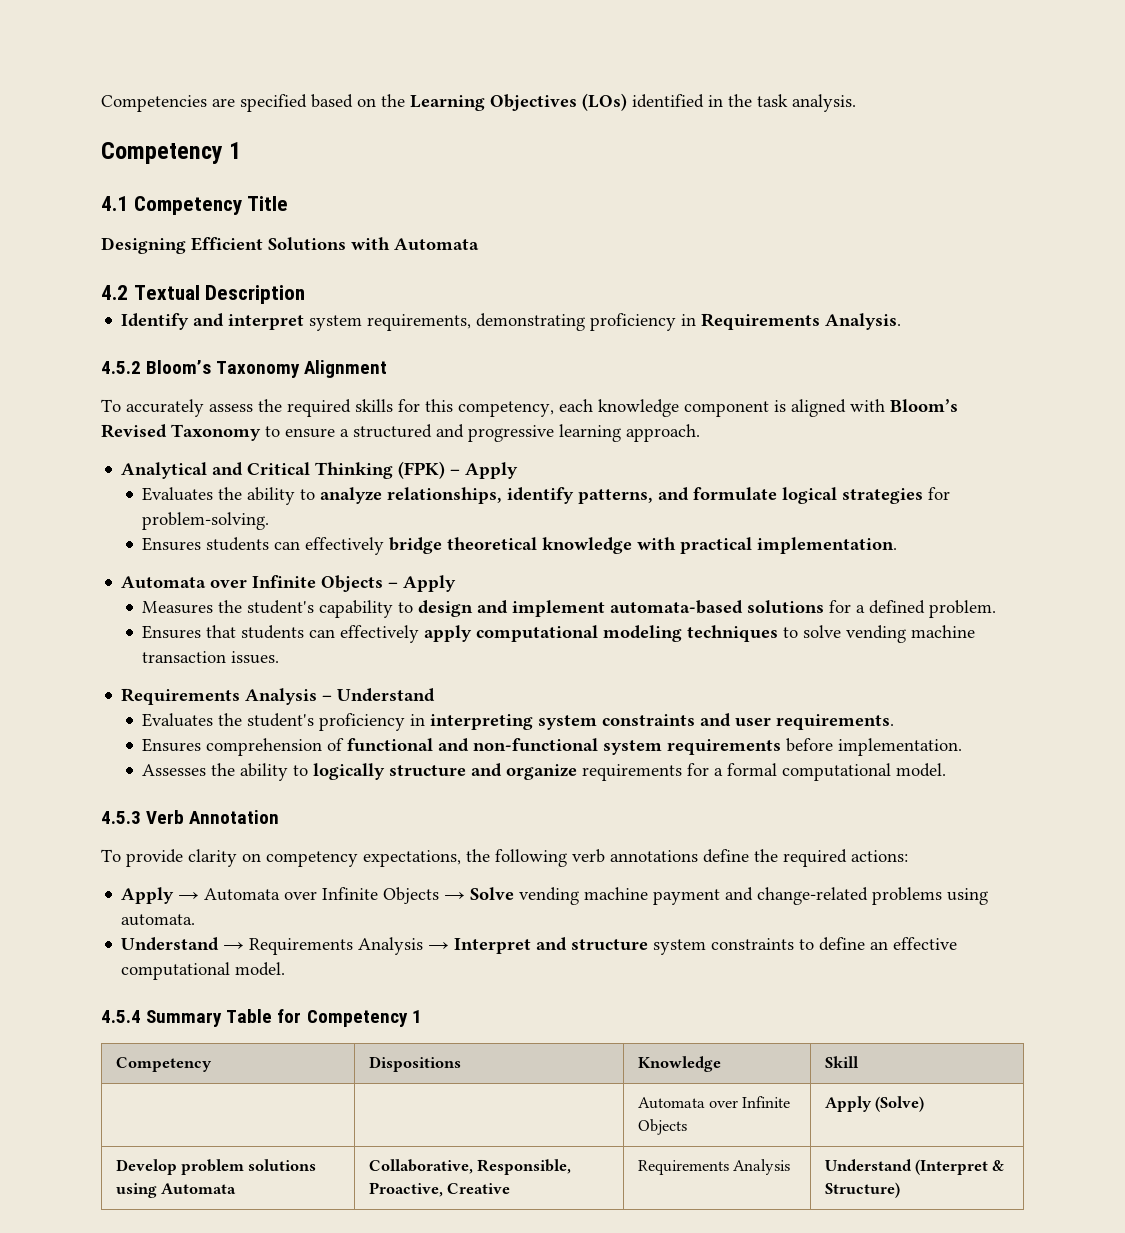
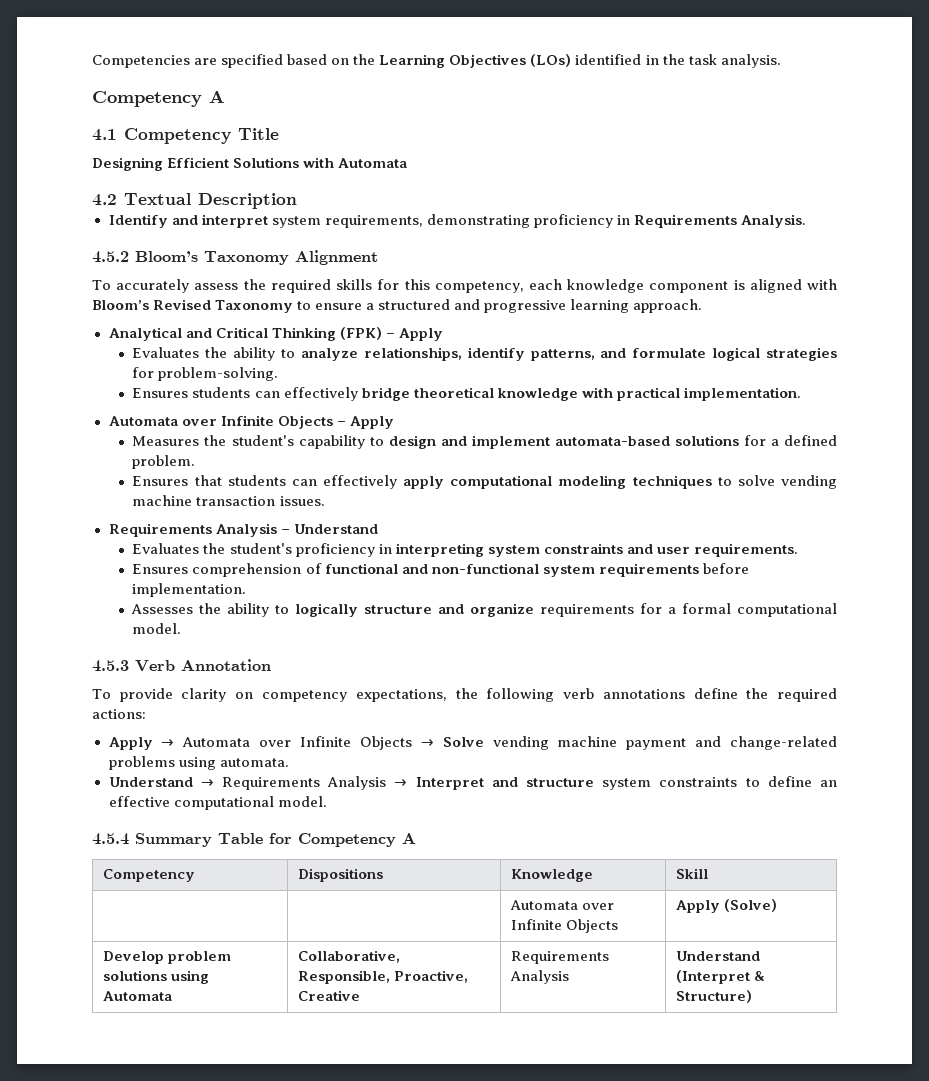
  Competencies are specified based on the Learning Objectives (LOs) identified in the task analysis.
- Competency 1
+ Competency A
- 4.5.4 Summary Table for Competency 1
+ 4.5.4 Summary Table for Competency A

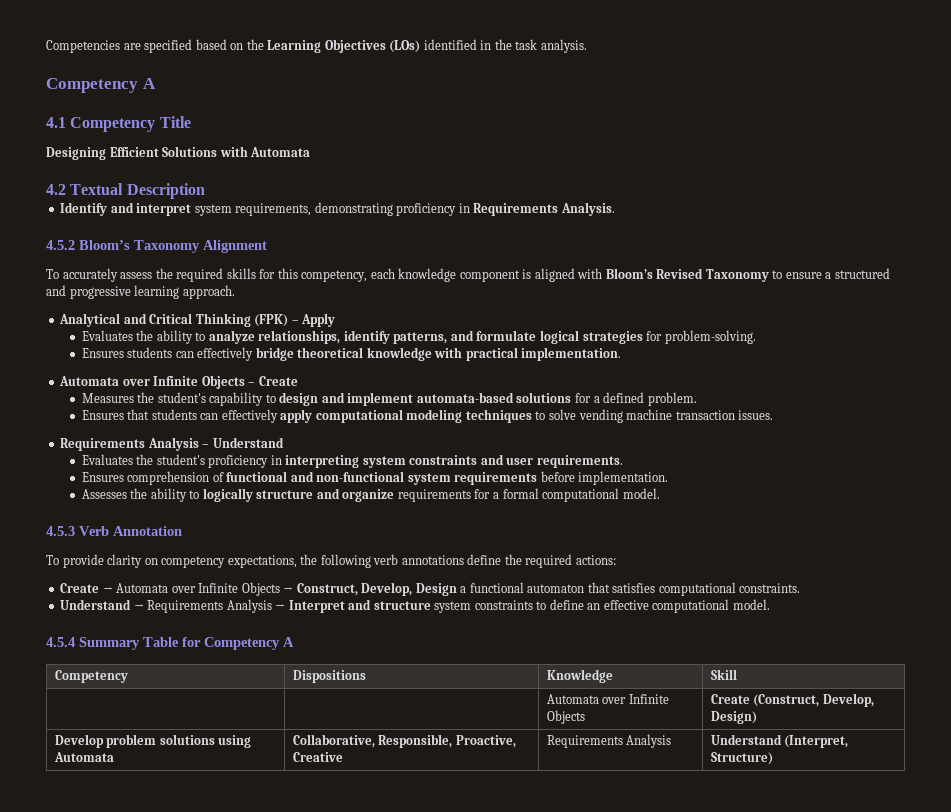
- Automata over Infinite Objects – Apply
+ Automata over Infinite Objects – Create
- Apply → Automata over Infinite Objects → Solve vending machine payment and change-related problems using automata.
+ Create → Automata over Infinite Objects → Construct, Develop, Design a functional automaton that satisfies computational constraints.
- | | Automata over Infinite Objects | Apply (Solve)
+ | | Automata over Infinite Objects | Create (Construct, Develop, Design)
- Develop problem solutions using Automata | Collaborative, Responsible, Proactive, Creative | Requirements Analysis | Understand (Interpret & Structure)
+ Develop problem solutions using Automata | Collaborative, Responsible, Proactive, Creative | Requirements Analysis | Understand (Interpret, Structure)

